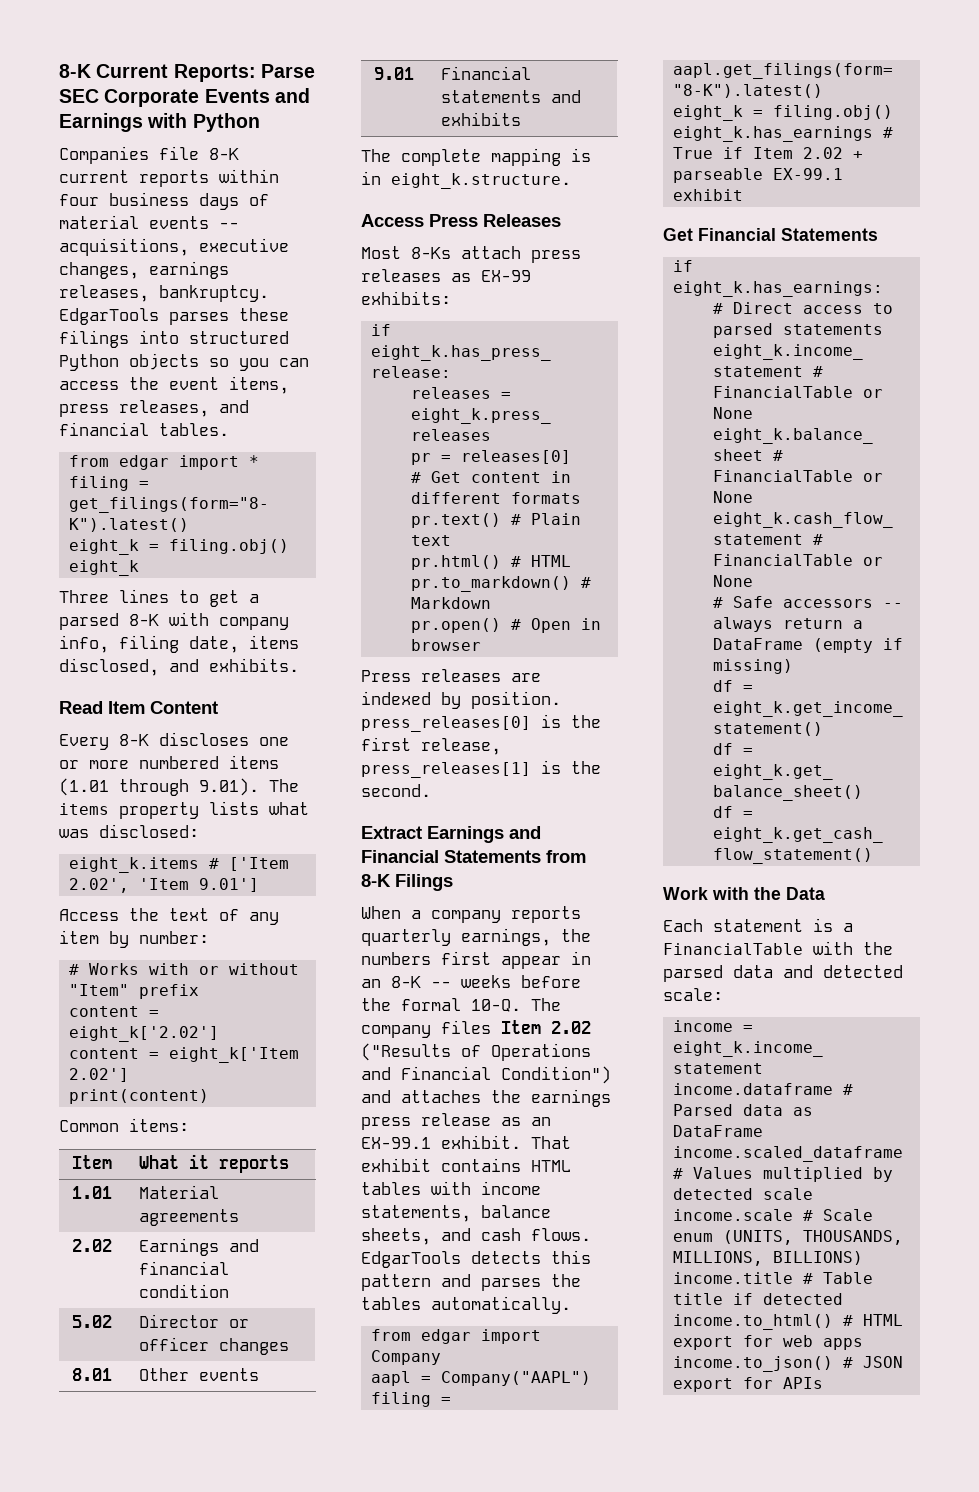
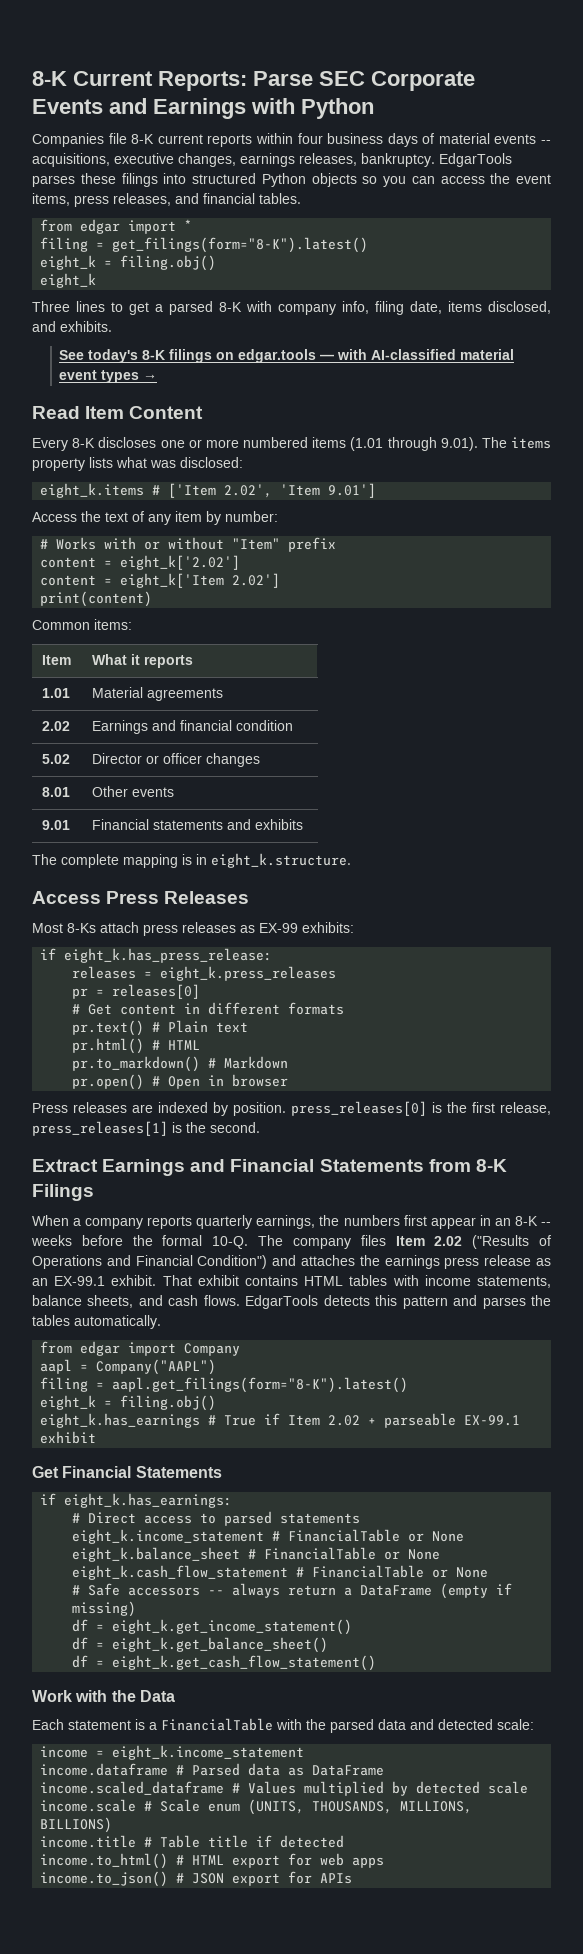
+ See today's 8-K filings on edgar.tools — with AI-classified material event types →

